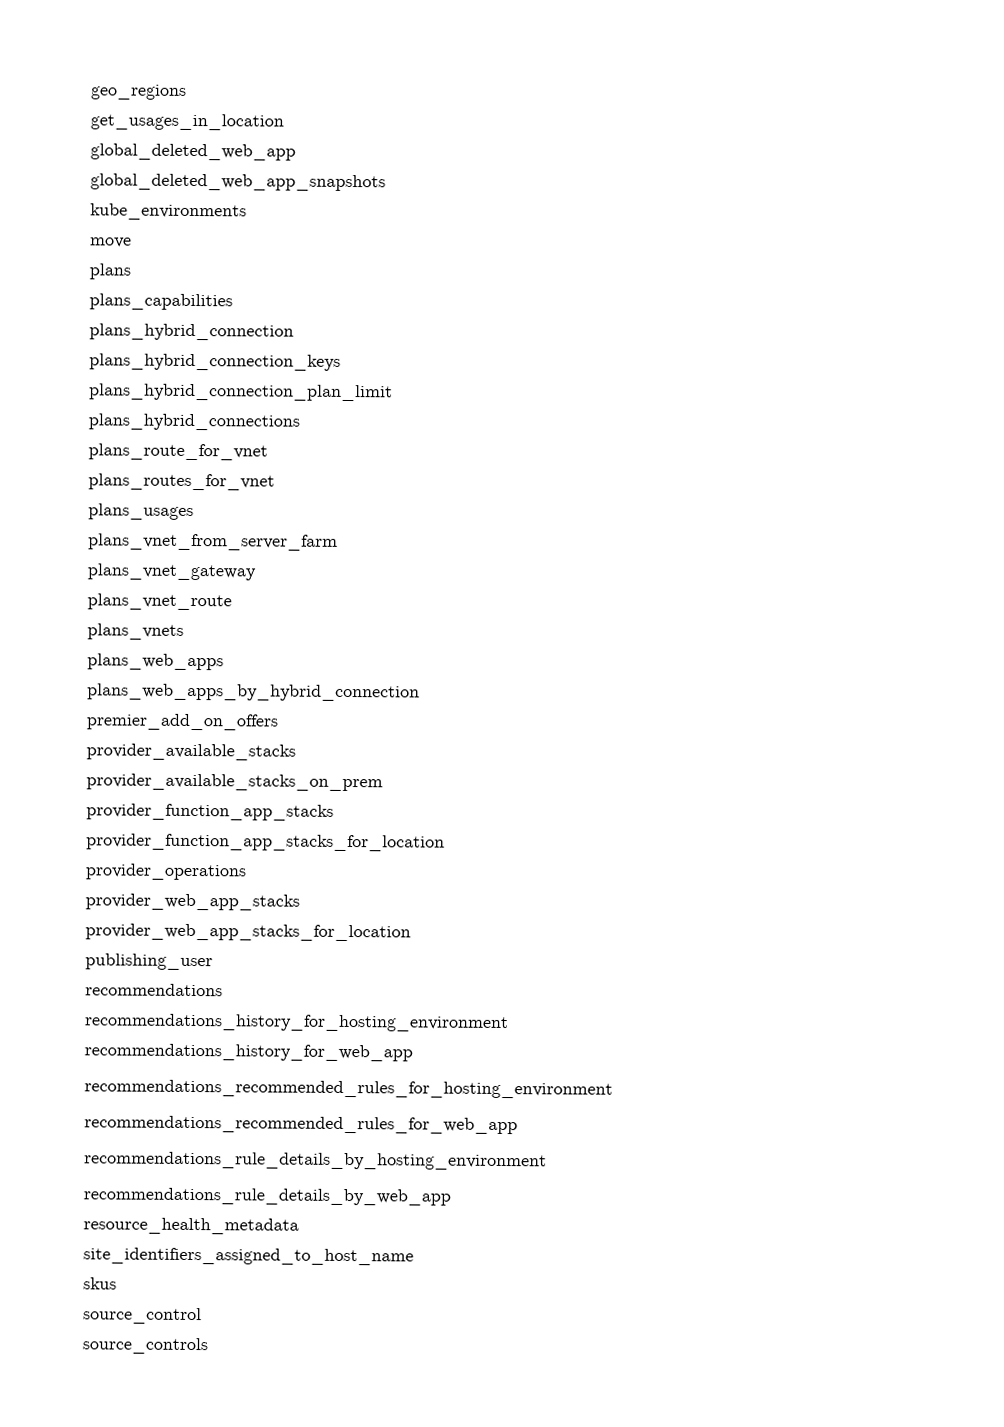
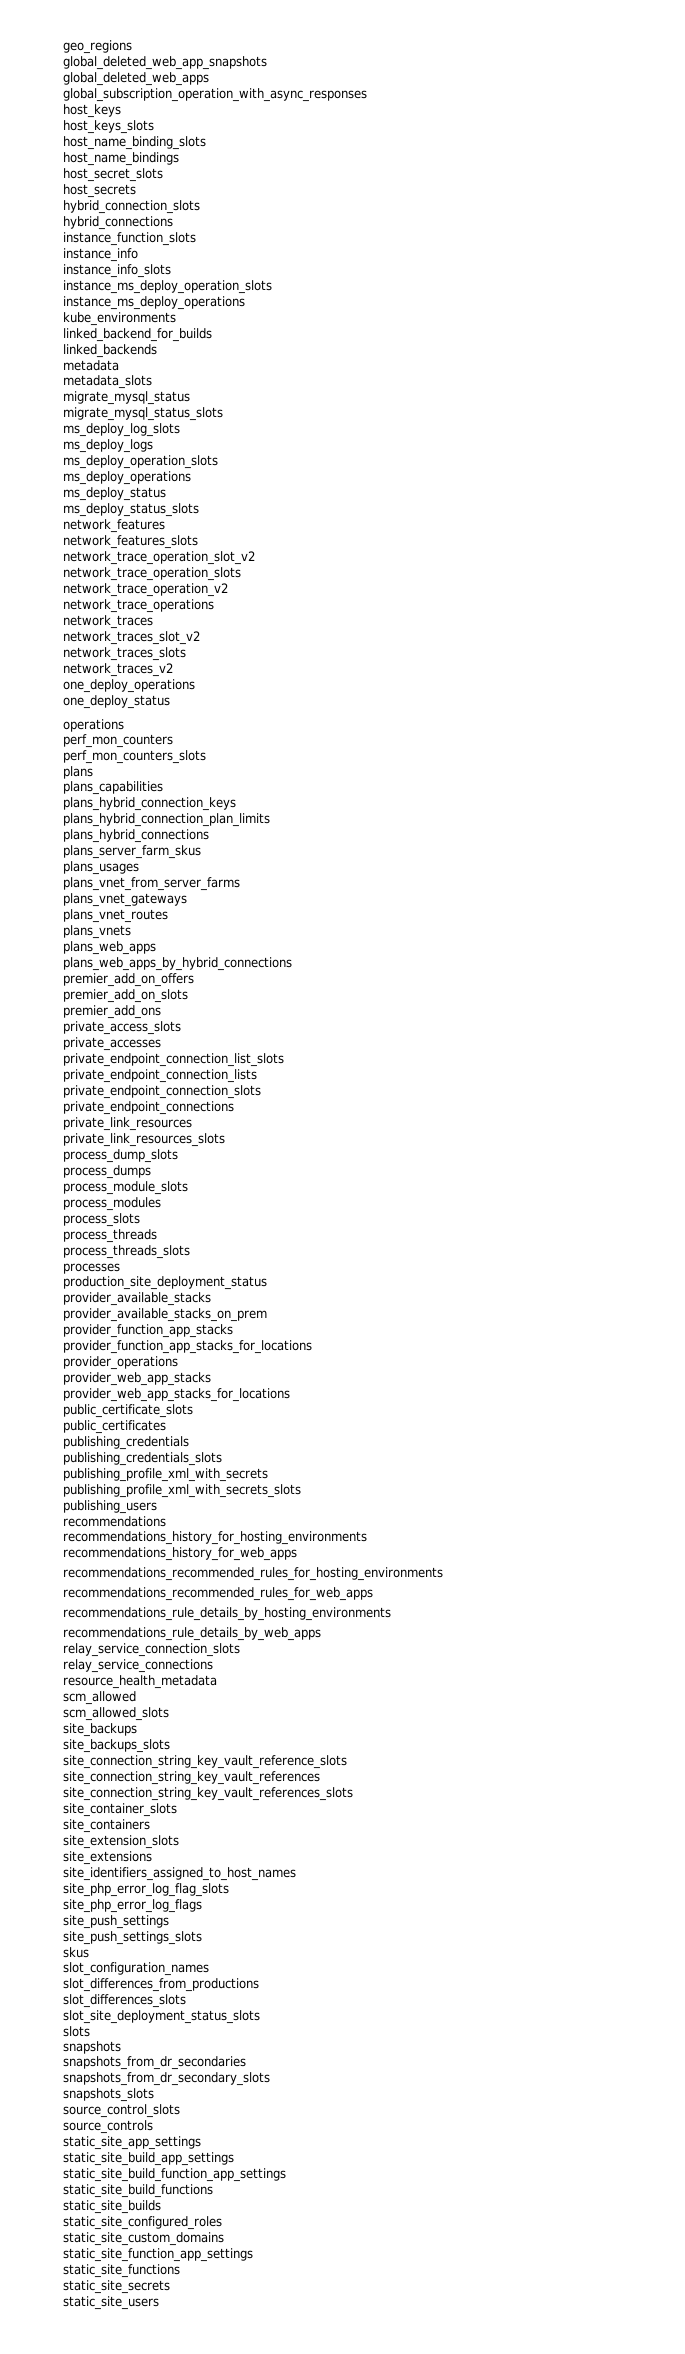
- get_usages_in_location
- global_deleted_web_app
+ global_deleted_web_apps
+ global_subscription_operation_with_async_responses
+ host_keys
+ host_keys_slots
+ host_name_binding_slots
+ host_name_bindings
+ host_secret_slots
+ host_secrets
+ hybrid_connection_slots
+ hybrid_connections
+ instance_function_slots
+ instance_info
+ instance_info_slots
+ instance_ms_deploy_operation_slots
+ instance_ms_deploy_operations
  kube_environments
- move
+ linked_backend_for_builds
+ linked_backends
+ metadata
+ metadata_slots
+ migrate_mysql_status
+ migrate_mysql_status_slots
+ ms_deploy_log_slots
+ ms_deploy_logs
+ ms_deploy_operation_slots
+ ms_deploy_operations
+ ms_deploy_status
+ ms_deploy_status_slots
+ network_features
+ network_features_slots
+ network_trace_operation_slot_v2
+ network_trace_operation_slots
+ network_trace_operation_v2
+ network_trace_operations
+ network_traces
+ network_traces_slot_v2
+ network_traces_slots
+ network_traces_v2
+ one_deploy_operations
+ one_deploy_status
+ operations
+ perf_mon_counters
+ perf_mon_counters_slots
- plans_hybrid_connection
- plans_hybrid_connection_plan_limit
+ plans_hybrid_connection_plan_limits
- plans_route_for_vnet
- plans_routes_for_vnet
+ plans_server_farm_skus
- plans_vnet_from_server_farm
- plans_vnet_gateway
- plans_vnet_route
+ plans_vnet_from_server_farms
+ plans_vnet_gateways
+ plans_vnet_routes
- plans_web_apps_by_hybrid_connection
+ plans_web_apps_by_hybrid_connections
+ premier_add_on_slots
+ premier_add_ons
+ private_access_slots
+ private_accesses
+ private_endpoint_connection_list_slots
+ private_endpoint_connection_lists
+ private_endpoint_connection_slots
+ private_endpoint_connections
+ private_link_resources
+ private_link_resources_slots
+ process_dump_slots
+ process_dumps
+ process_module_slots
+ process_modules
+ process_slots
+ process_threads
+ process_threads_slots
+ processes
+ production_site_deployment_status
- provider_function_app_stacks_for_location
+ provider_function_app_stacks_for_locations
- provider_web_app_stacks_for_location
- publishing_user
+ provider_web_app_stacks_for_locations
+ public_certificate_slots
+ public_certificates
+ publishing_credentials
+ publishing_credentials_slots
+ publishing_profile_xml_with_secrets
+ publishing_profile_xml_with_secrets_slots
+ publishing_users
  recommendations
- recommendations_history_for_hosting_environment
- recommendations_history_for_web_app
- recommendations_recommended_rules_for_hosting_environment
- recommendations_recommended_rules_for_web_app
- recommendations_rule_details_by_hosting_environment
- recommendations_rule_details_by_web_app
+ recommendations_history_for_hosting_environments
+ recommendations_history_for_web_apps
+ recommendations_recommended_rules_for_hosting_environments
+ recommendations_recommended_rules_for_web_apps
+ recommendations_rule_details_by_hosting_environments
+ recommendations_rule_details_by_web_apps
+ relay_service_connection_slots
+ relay_service_connections
  resource_health_metadata
- site_identifiers_assigned_to_host_name
+ scm_allowed
+ scm_allowed_slots
+ site_backups
+ site_backups_slots
+ site_connection_string_key_vault_reference_slots
+ site_connection_string_key_vault_references
+ site_connection_string_key_vault_references_slots
+ site_container_slots
+ site_containers
+ site_extension_slots
+ site_extensions
+ site_identifiers_assigned_to_host_names
+ site_php_error_log_flag_slots
+ site_php_error_log_flags
+ site_push_settings
+ site_push_settings_slots
  skus
- source_control
+ slot_configuration_names
+ slot_differences_from_productions
+ slot_differences_slots
+ slot_site_deployment_status_slots
+ slots
+ snapshots
+ snapshots_from_dr_secondaries
+ snapshots_from_dr_secondary_slots
+ snapshots_slots
+ source_control_slots
  source_controls
+ static_site_app_settings
+ static_site_build_app_settings
+ static_site_build_function_app_settings
+ static_site_build_functions
+ static_site_builds
+ static_site_configured_roles
+ static_site_custom_domains
+ static_site_function_app_settings
+ static_site_functions
+ static_site_secrets
+ static_site_users

